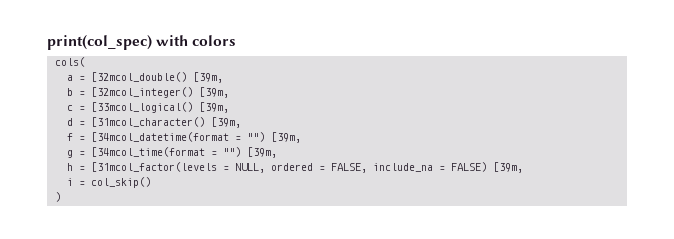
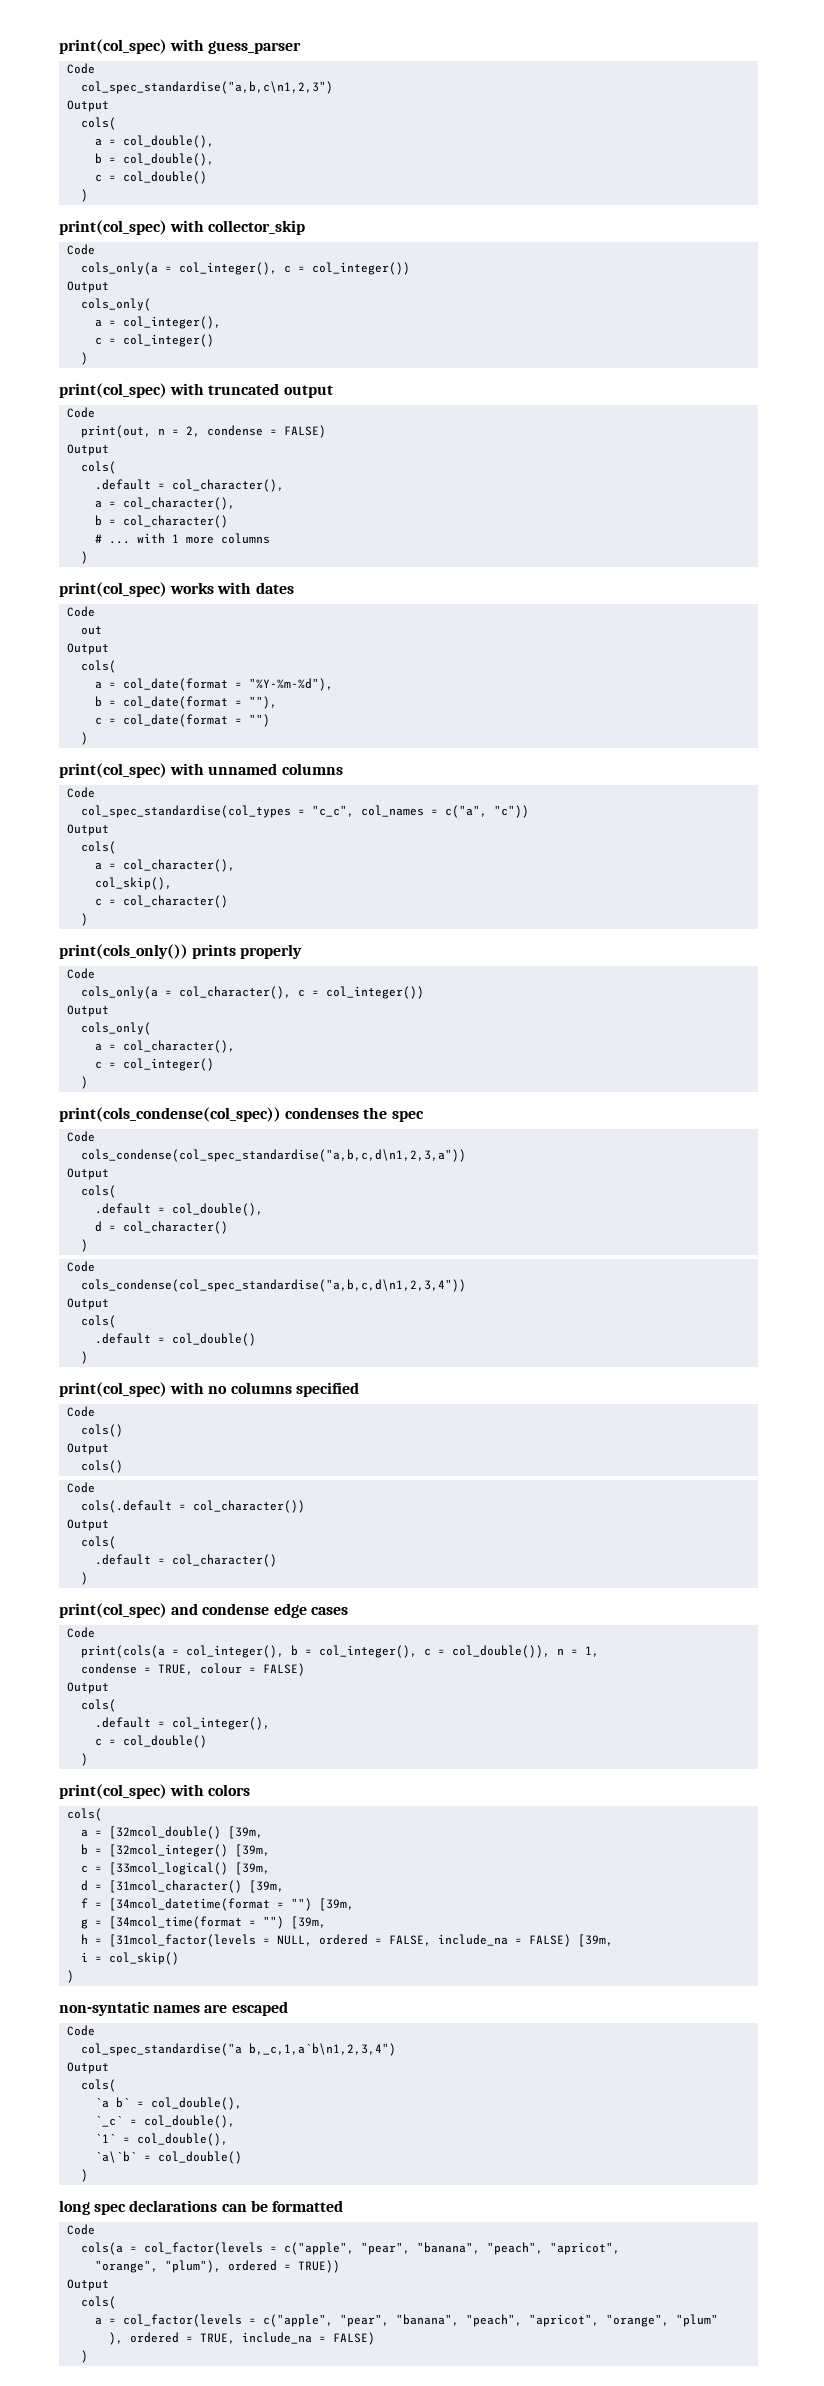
+ print(col_spec) with guess_parser
+ Code
+ col_spec_standardise("a,b,c\n1,2,3")
+ Output
+ cols(
+ a = col_double(),
+ b = col_double(),
+ c = col_double()
+ )
+ print(col_spec) with collector_skip
+ Code
+ cols_only(a = col_integer(), c = col_integer())
+ Output
+ cols_only(
+ a = col_integer(),
+ c = col_integer()
+ )
+ print(col_spec) with truncated output
+ Code
+ print(out, n = 2, condense = FALSE)
+ Output
+ cols(
+ .default = col_character(),
+ a = col_character(),
+ b = col_character()
+ # ... with 1 more columns
+ )
+ print(col_spec) works with dates
+ Code
+ out
+ Output
+ cols(
+ a = col_date(format = "%Y-%m-%d"),
+ b = col_date(format = ""),
+ c = col_date(format = "")
+ )
+ print(col_spec) with unnamed columns
+ Code
+ col_spec_standardise(col_types = "c_c", col_names = c("a", "c"))
+ Output
+ cols(
+ a = col_character(),
+ col_skip(),
+ c = col_character()
+ )
+ print(cols_only()) prints properly
+ Code
+ cols_only(a = col_character(), c = col_integer())
+ Output
+ cols_only(
+ a = col_character(),
+ c = col_integer()
+ )
+ print(cols_condense(col_spec)) condenses the spec
+ Code
+ cols_condense(col_spec_standardise("a,b,c,d\n1,2,3,a"))
+ Output
+ cols(
+ .default = col_double(),
+ d = col_character()
+ )
+ Code
+ cols_condense(col_spec_standardise("a,b,c,d\n1,2,3,4"))
+ Output
+ cols(
+ .default = col_double()
+ )
+ print(col_spec) with no columns specified
+ Code
+ cols()
+ Output
+ cols()
+ Code
+ cols(.default = col_character())
+ Output
+ cols(
+ .default = col_character()
+ )
+ print(col_spec) and condense edge cases
+ Code
+ print(cols(a = col_integer(), b = col_integer(), c = col_double()), n = 1,
+ condense = TRUE, colour = FALSE)
+ Output
+ cols(
+ .default = col_integer(),
+ c = col_double()
+ )
+ non-syntatic names are escaped
+ Code
+ col_spec_standardise("a b,_c,1,a`b\n1,2,3,4")
+ Output
+ cols(
+ `a b` = col_double(),
+ `_c` = col_double(),
+ `1` = col_double(),
+ `a\`b` = col_double()
+ )
+ long spec declarations can be formatted
+ Code
+ cols(a = col_factor(levels = c("apple", "pear", "banana", "peach", "apricot",
+ "orange", "plum"), ordered = TRUE))
+ Output
+ cols(
+ a = col_factor(levels = c("apple", "pear", "banana", "peach", "apricot", "orange", "plum"
+ ), ordered = TRUE, include_na = FALSE)
+ )

